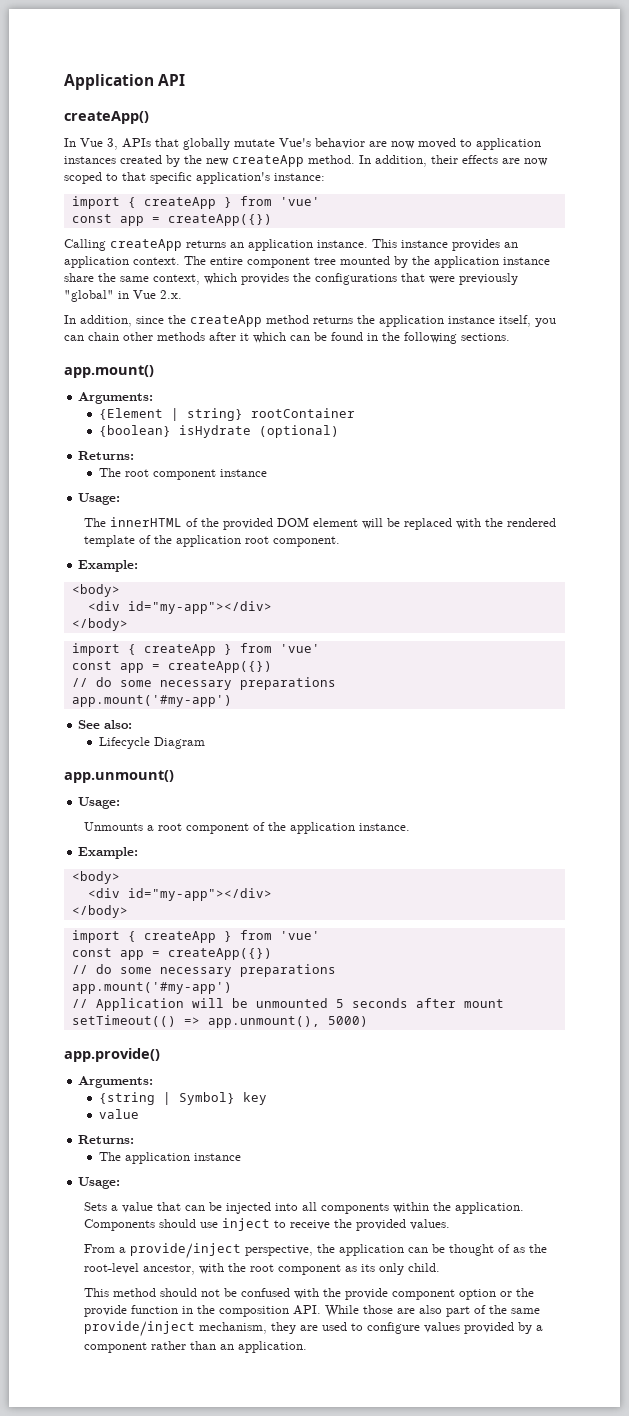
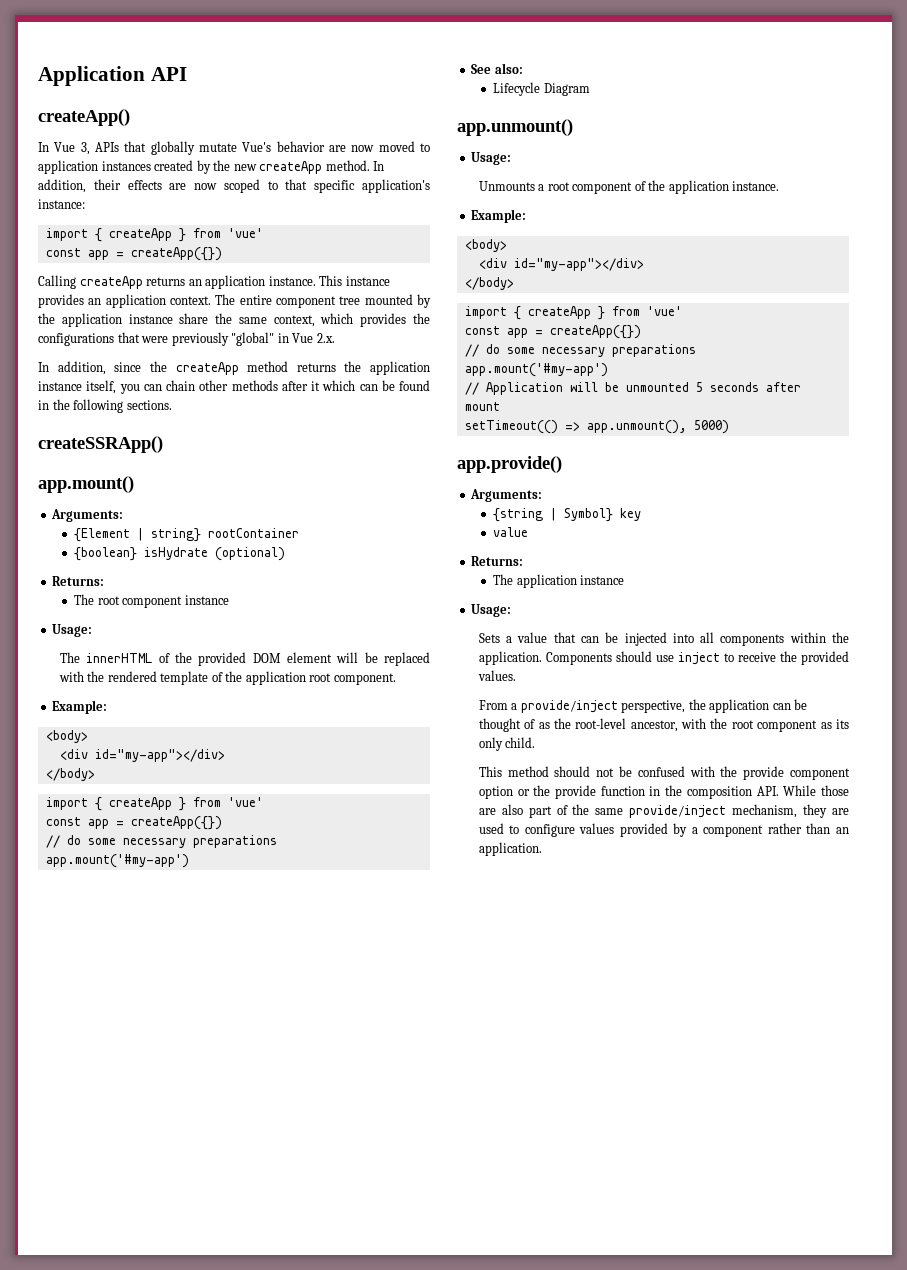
+ createSSRApp()

